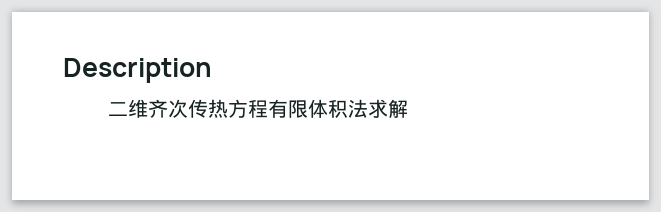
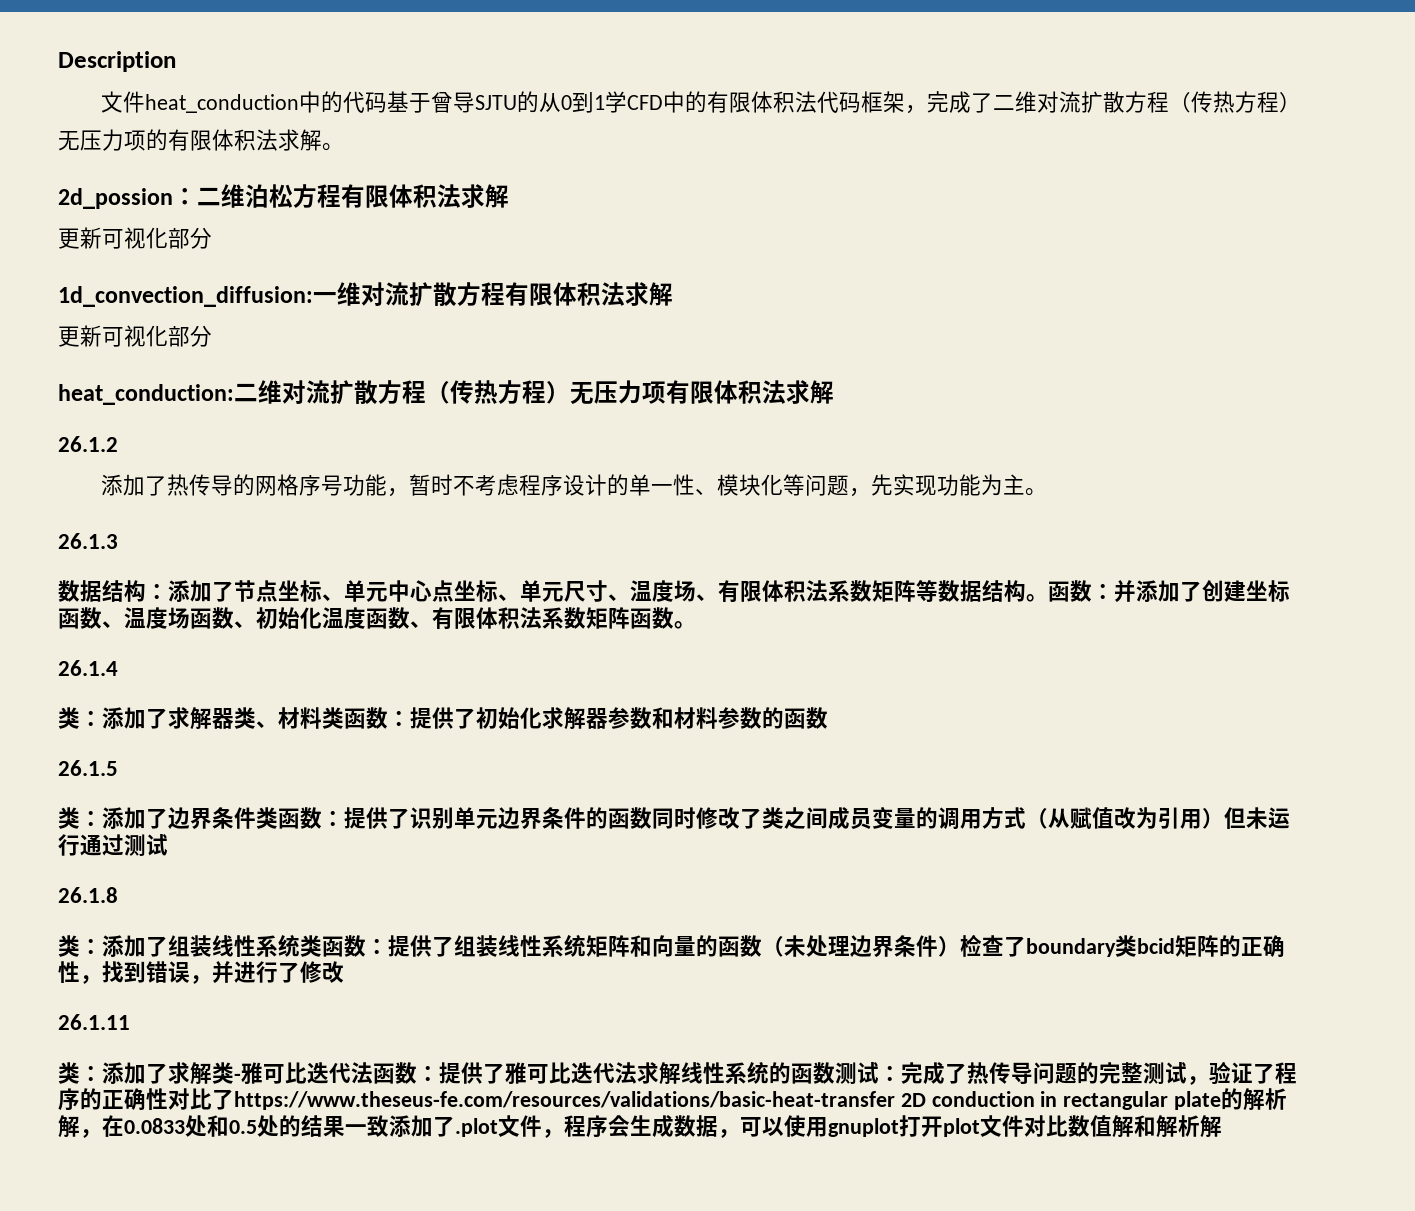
- 二维齐次传热方程有限体积法求解
+ 文件heat_conduction中的代码基于曾导SJTU的从0到1学CFD中的有限体积法代码框架，完成了二维对流扩散方程（传热方程）无压力项的有限体积法求解。
+ 2d_possion：二维泊松方程有限体积法求解
+ 更新可视化部分
+ 1d_convection_diffusion:一维对流扩散方程有限体积法求解
+ 更新可视化部分
+ heat_conduction:二维对流扩散方程（传热方程）无压力项有限体积法求解
+ 26.1.2
+ 添加了热传导的网格序号功能，暂时不考虑程序设计的单一性、模块化等问题，先实现功能为主。
+ 26.1.3
+ 数据结构：添加了节点坐标、单元中心点坐标、单元尺寸、温度场、有限体积法系数矩阵等数据结构。函数：并添加了创建坐标函数、温度场函数、初始化温度函数、有限体积法系数矩阵函数。
+ 26.1.4
+ 类：添加了求解器类、材料类函数：提供了初始化求解器参数和材料参数的函数
+ 26.1.5
+ 类：添加了边界条件类函数：提供了识别单元边界条件的函数同时修改了类之间成员变量的调用方式（从赋值改为引用）但未运行通过测试
+ 26.1.8
+ 类：添加了组装线性系统类函数：提供了组装线性系统矩阵和向量的函数（未处理边界条件）检查了boundary类bcid矩阵的正确性，找到错误，并进行了修改
+ 26.1.11
+ 类：添加了求解类-雅可比迭代法函数：提供了雅可比迭代法求解线性系统的函数测试：完成了热传导问题的完整测试，验证了程序的正确性对比了https://www.theseus-fe.com/resources/validations/basic-heat-transfer 2D conduction in rectangular plate的解析解，在0.0833处和0.5处的结果一致添加了.plot文件，程序会生成数据，可以使用gnuplot打开plot文件对比数值解和解析解

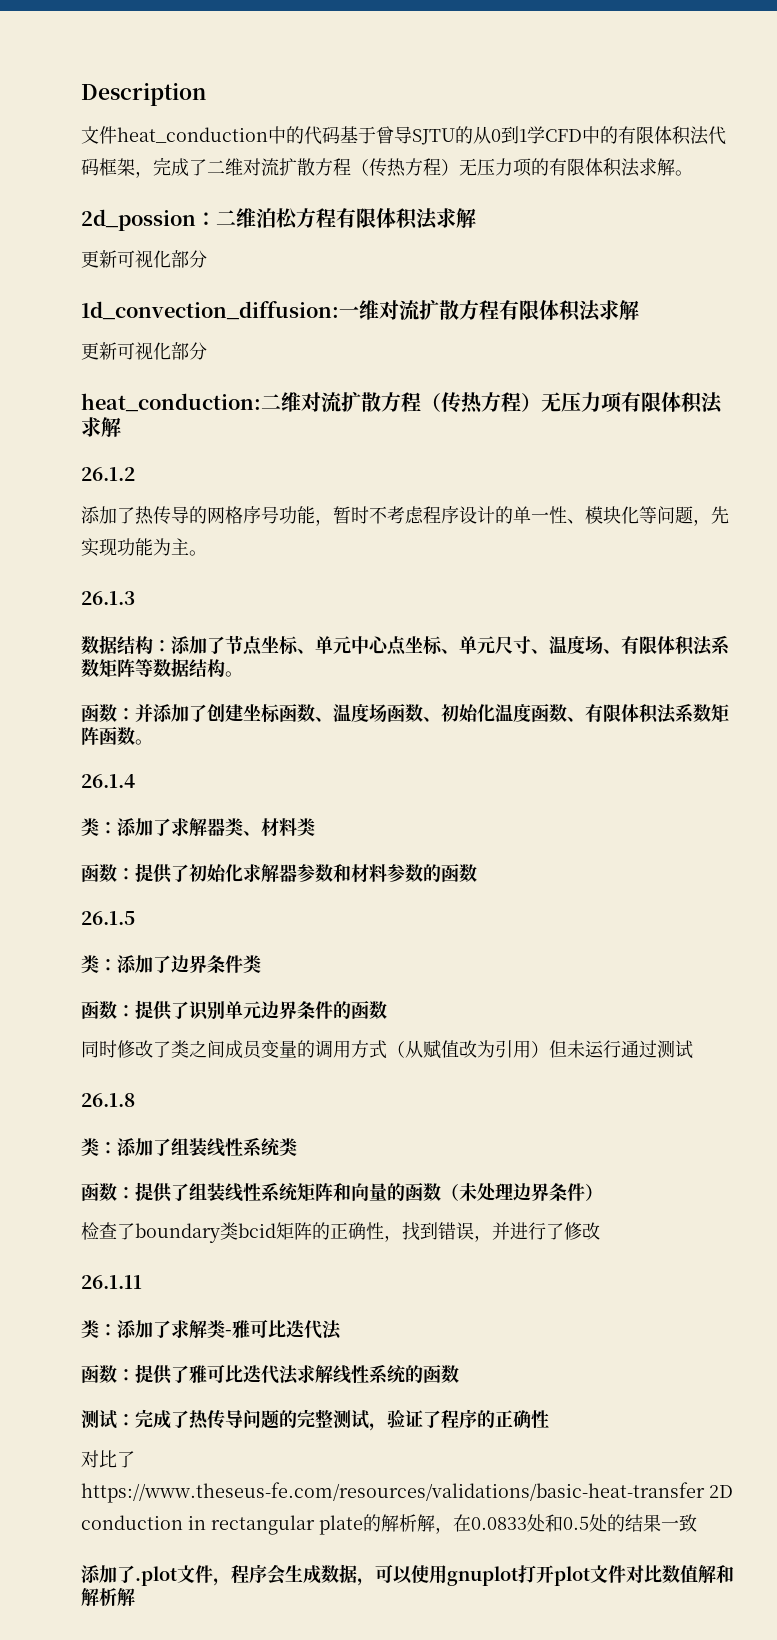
- 数据结构：添加了节点坐标、单元中心点坐标、单元尺寸、温度场、有限体积法系数矩阵等数据结构。函数：并添加了创建坐标函数、温度场函数、初始化温度函数、有限体积法系数矩阵函数。
+ 数据结构：添加了节点坐标、单元中心点坐标、单元尺寸、温度场、有限体积法系数矩阵等数据结构。
+ 函数：并添加了创建坐标函数、温度场函数、初始化温度函数、有限体积法系数矩阵函数。
- 类：添加了求解器类、材料类函数：提供了初始化求解器参数和材料参数的函数
+ 类：添加了求解器类、材料类
+ 函数：提供了初始化求解器参数和材料参数的函数
- 类：添加了边界条件类函数：提供了识别单元边界条件的函数同时修改了类之间成员变量的调用方式（从赋值改为引用）但未运行通过测试
+ 类：添加了边界条件类
+ 函数：提供了识别单元边界条件的函数
+ 同时修改了类之间成员变量的调用方式（从赋值改为引用）但未运行通过测试
- 类：添加了组装线性系统类函数：提供了组装线性系统矩阵和向量的函数（未处理边界条件）检查了boundary类bcid矩阵的正确性，找到错误，并进行了修改
+ 类：添加了组装线性系统类
+ 函数：提供了组装线性系统矩阵和向量的函数（未处理边界条件）
+ 检查了boundary类bcid矩阵的正确性，找到错误，并进行了修改
- 添加了求解类-雅可比迭代法函数：
+ 添加了求解类-雅可比迭代法
+ 函数：
- 提供了雅可比迭代法求解线性系统的函数测试：
+ 提供了雅可比迭代法求解线性系统的函数
+ 测试：
- 完成了热传导问题的完整测试，验证了程序的正确性对比了https://www.theseus-fe.com/resources/validations/basic-heat-transfer 2D conduction in rectangular plate的解析解，在0.0833处和0.5处的结果一致添加了.plot文件，程序会生成数据，可以使用gnuplot打开plot文件对比数值解和解析解
+ 完成了热传导问题的完整测试，验证了程序的正确性
+ 对比了https://www.theseus-fe.com/resources/validations/basic-heat-transfer 2D conduction in rectangular plate的解析解，在0.0833处和0.5处的结果一致
+ 添加了.plot文件，程序会生成数据，可以使用gnuplot打开plot文件对比数值解和解析解

